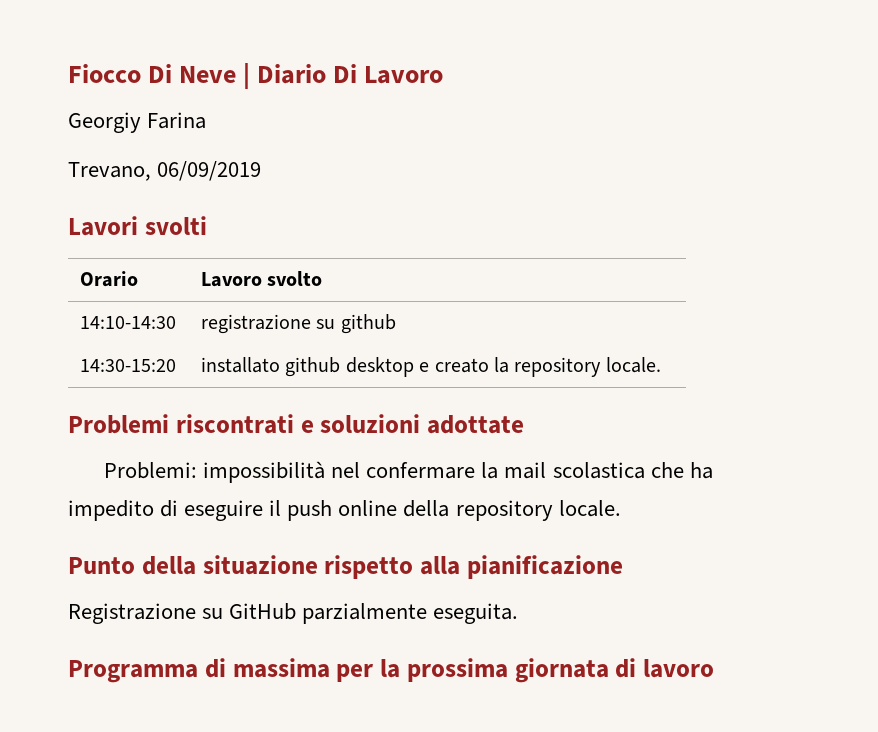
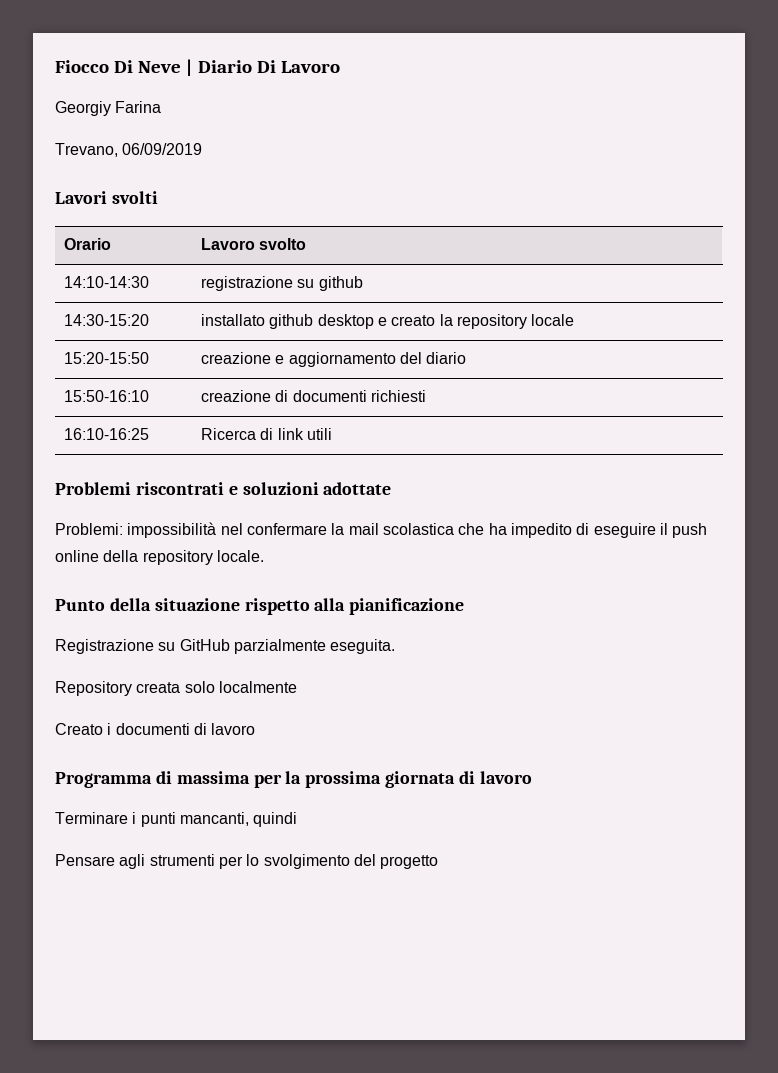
- 14:30-15:20 | installato github desktop e creato la repository locale.
+ 14:30-15:20 | installato github desktop e creato la repository locale
+ 15:20-15:50 | creazione e aggiornamento del diario
+ 15:50-16:10 | creazione di documenti richiesti
+ 16:10-16:25 | Ricerca di link utili
+ Repository creata solo localmente
+ Creato i documenti di lavoro
+ Terminare i punti mancanti, quindi
+ Pensare agli strumenti per lo svolgimento del progetto

